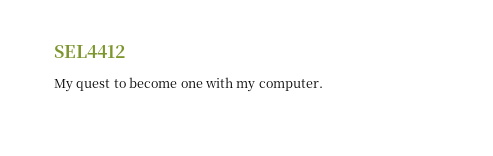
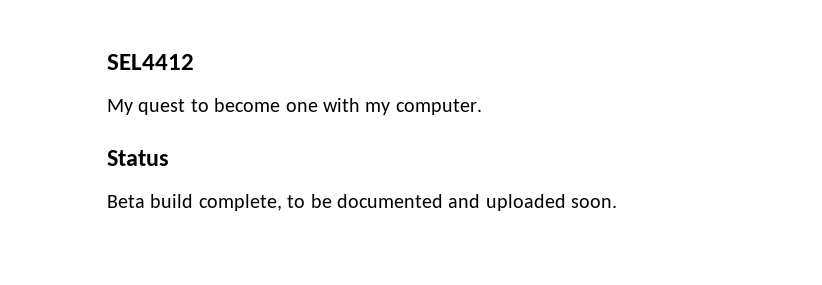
+ Status
+ Beta build complete, to be documented and uploaded soon.

